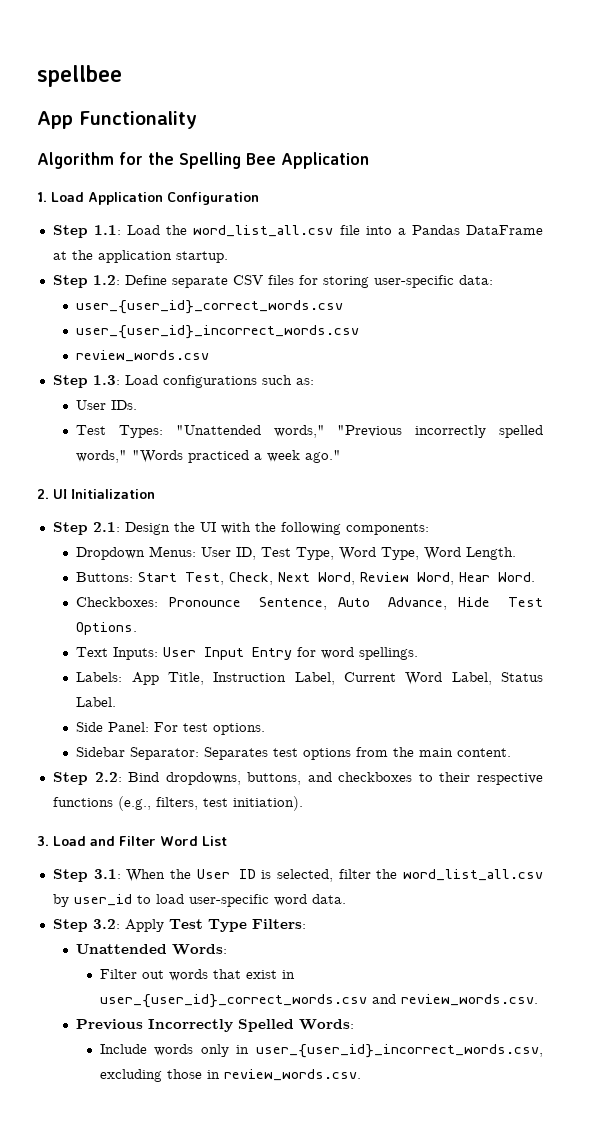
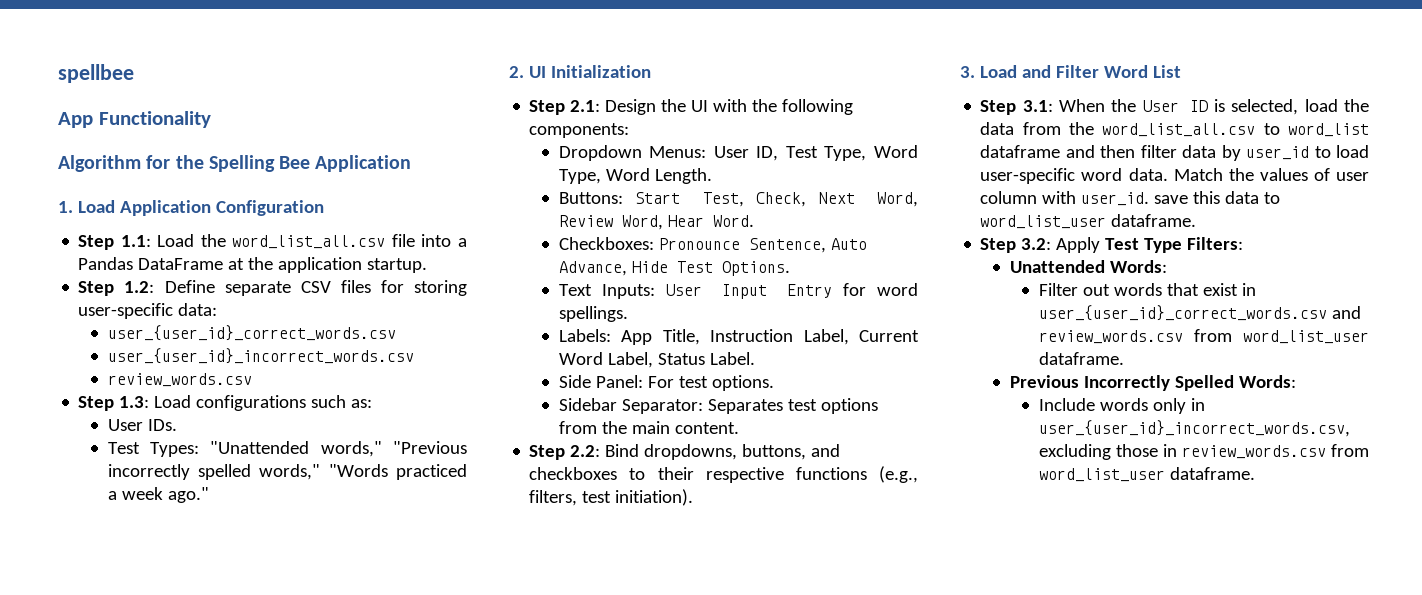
- Step 3.1: When the User ID is selected, filter the word_list_all.csv by user_id to load user-specific word data.
+ Step 3.1: When the User ID is selected, load the data from the word_list_all.csv to word_list dataframe and then filter data by user_id to load user-specific word data. Match the values of user column with user_id. save this data to word_list_user dataframe.
- Filter out words that exist in user_{user_id}_correct_words.csv and review_words.csv.
+ Filter out words that exist in user_{user_id}_correct_words.csv and review_words.csv from word_list_user dataframe.
- Include words only in user_{user_id}_incorrect_words.csv, excluding those in review_words.csv.
+ Include words only in user_{user_id}_incorrect_words.csv, excluding those in review_words.csv from word_list_user dataframe.

